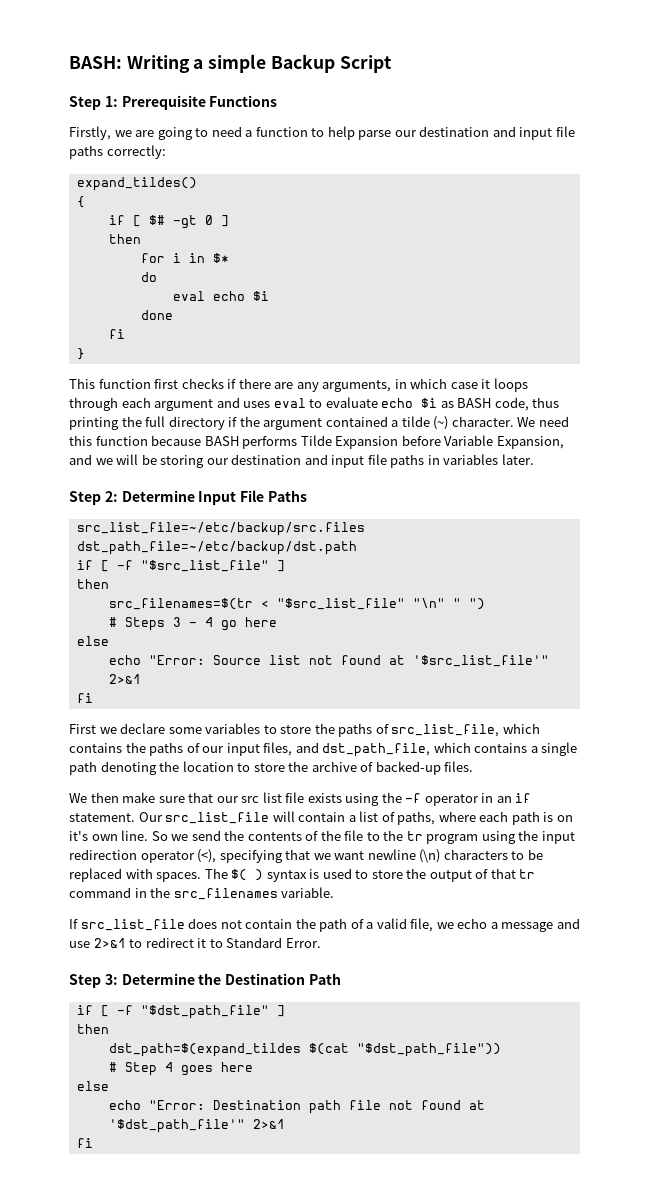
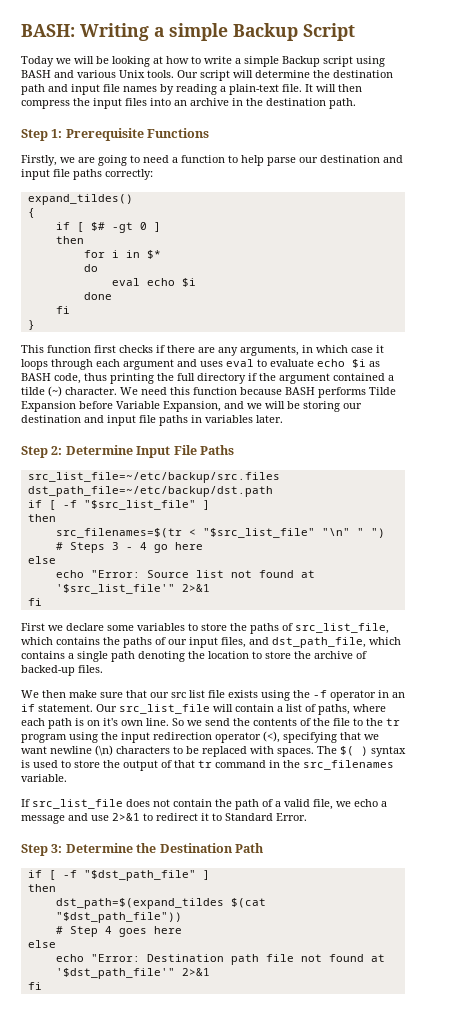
+ Today we will be looking at how to write a simple Backup script using BASH and various Unix tools. Our script will determine the destination path and input file names by reading a plain-text file. It will then compress the input files into an archive in the destination path.

